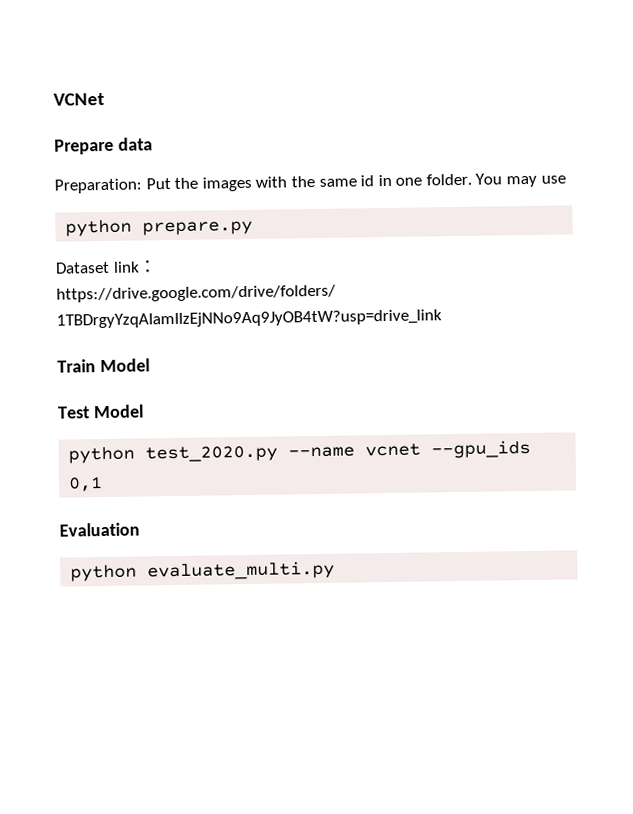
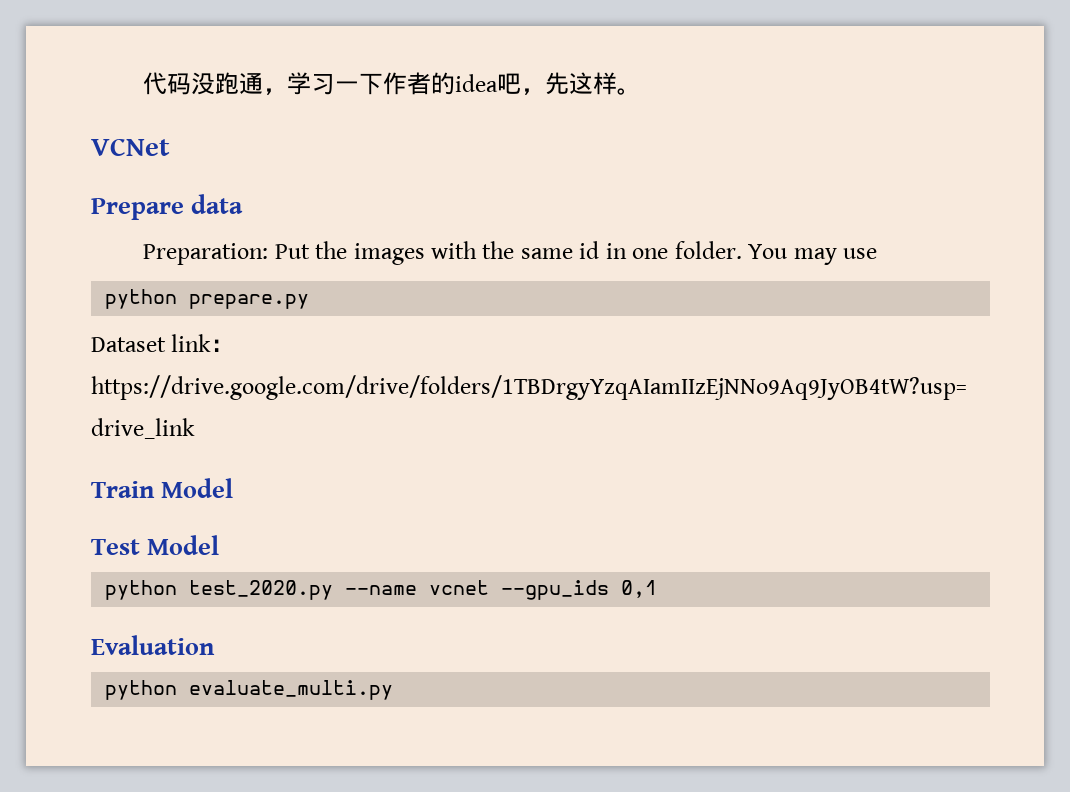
+ 代码没跑通，学习一下作者的idea吧，先这样。

